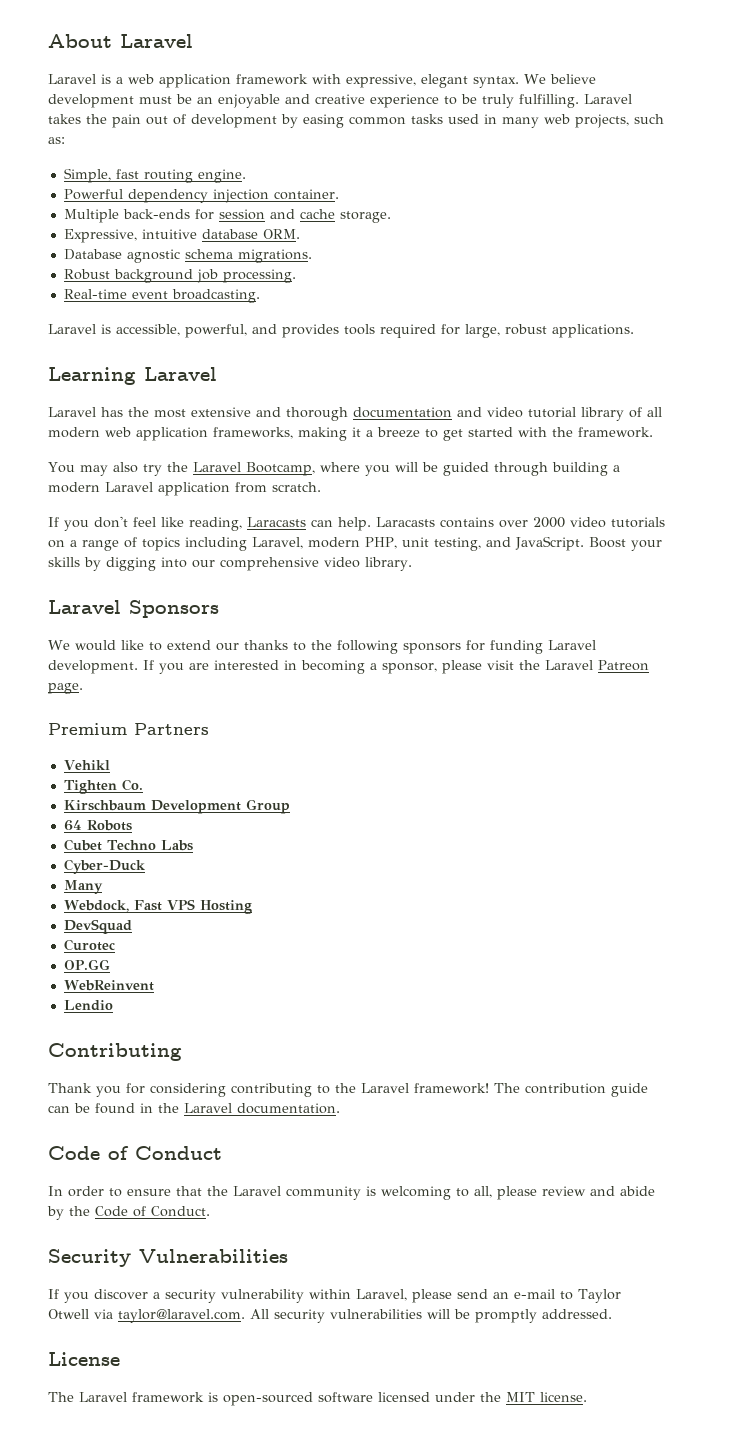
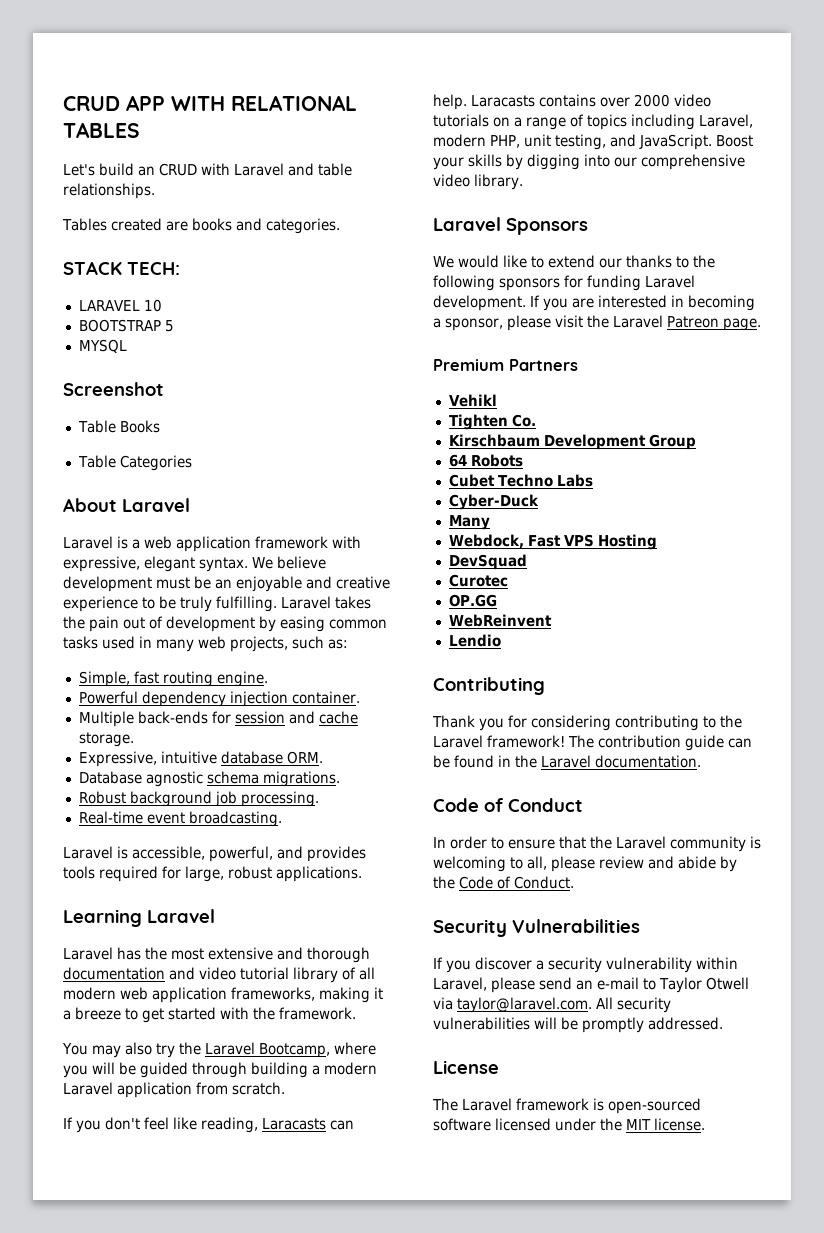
+ CRUD APP WITH RELATIONAL TABLES
+ Let's build an CRUD with Laravel and table relationships.
+ Tables created are books and categories.
+ STACK TECH:
+ LARAVEL 10
+ BOOTSTRAP 5
+ MYSQL
+ Screenshot
+ Table Books
+ Table Categories

